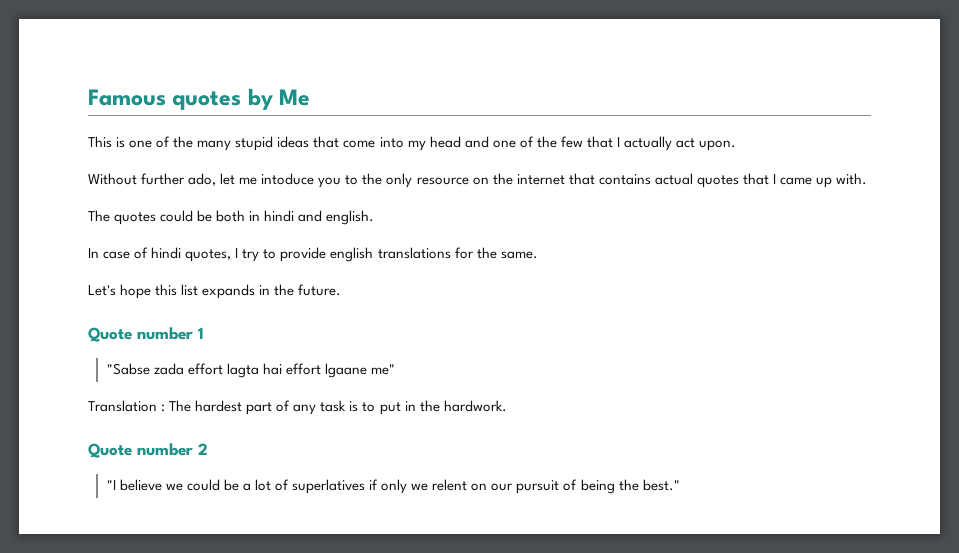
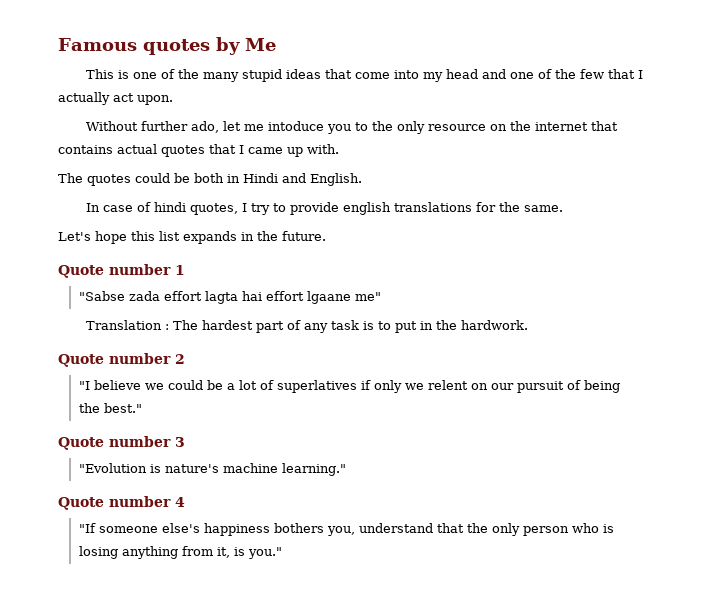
- The quotes could be both in hindi and english.
+ The quotes could be both in Hindi and English.
+ Quote number 3
+ "Evolution is nature's machine learning."
+ Quote number 4
+ "If someone else's happiness bothers you, understand that the only person who is losing anything from it, is you."

